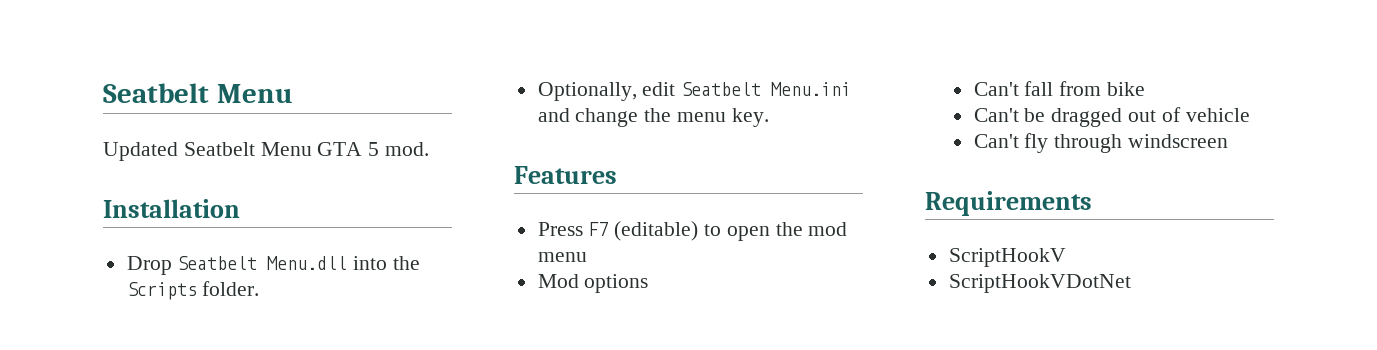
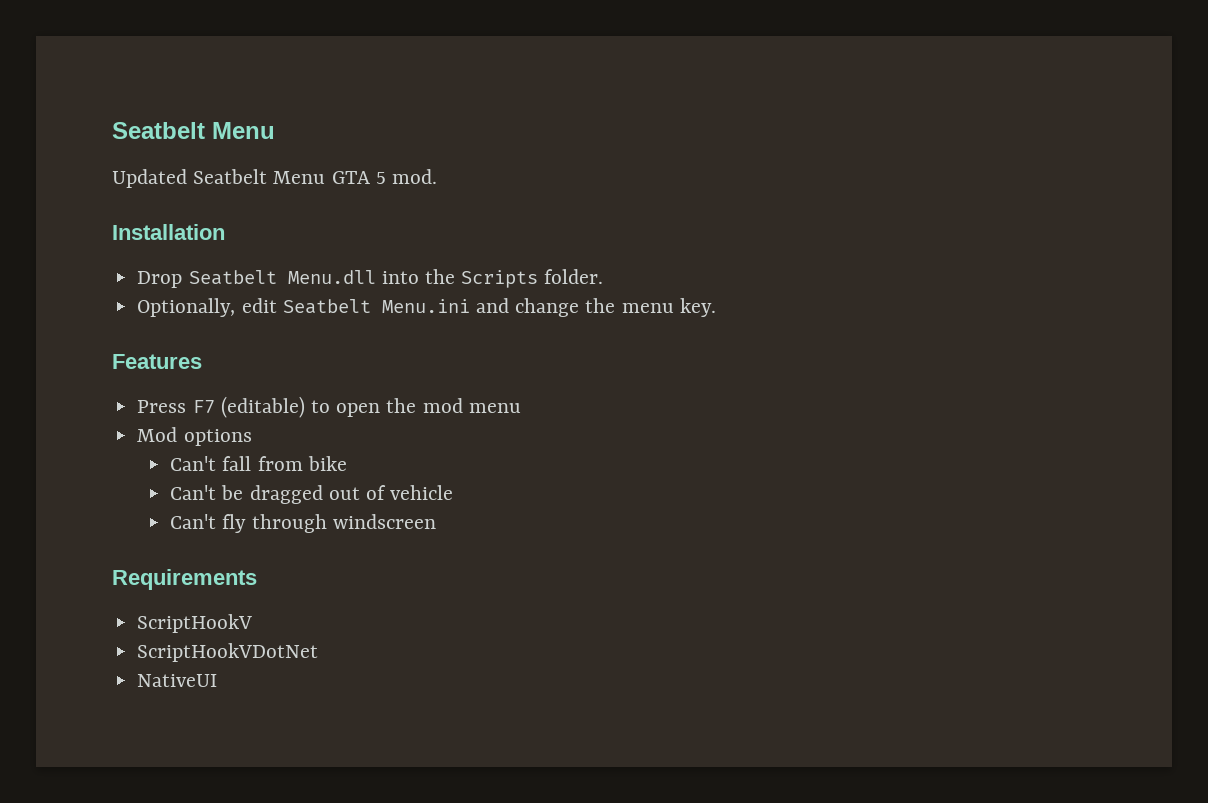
+ NativeUI

